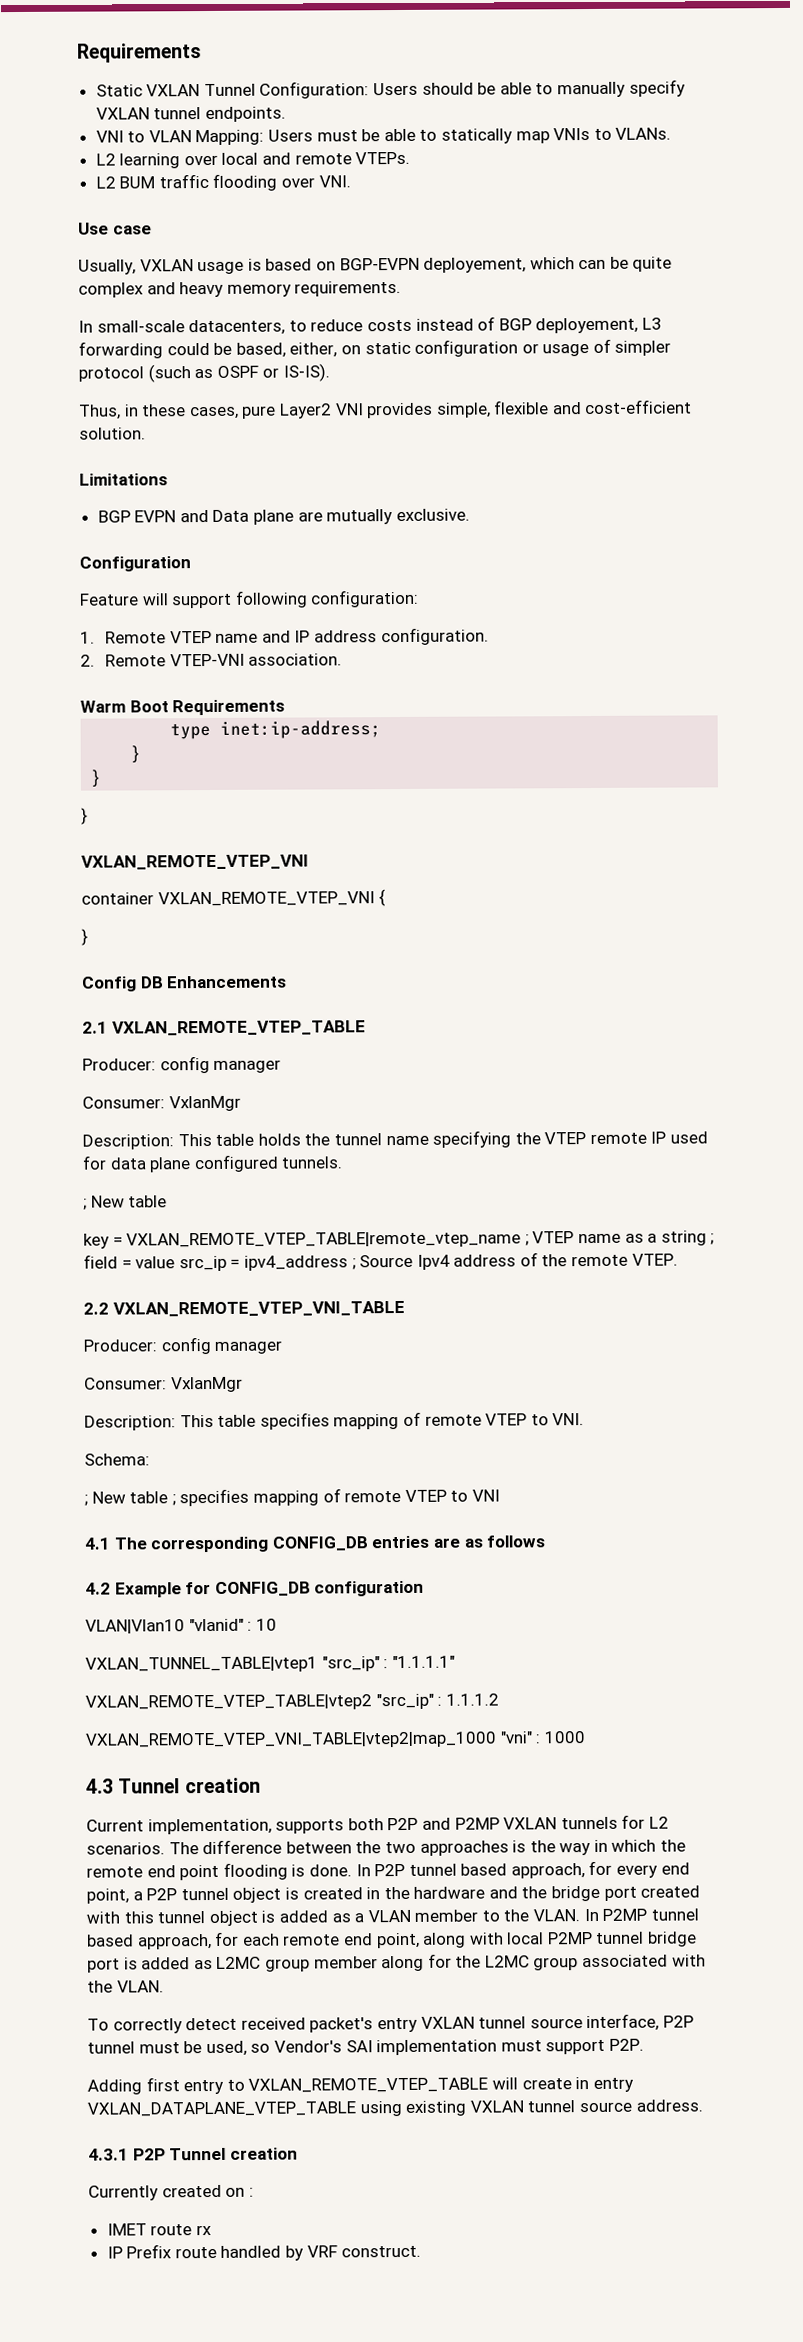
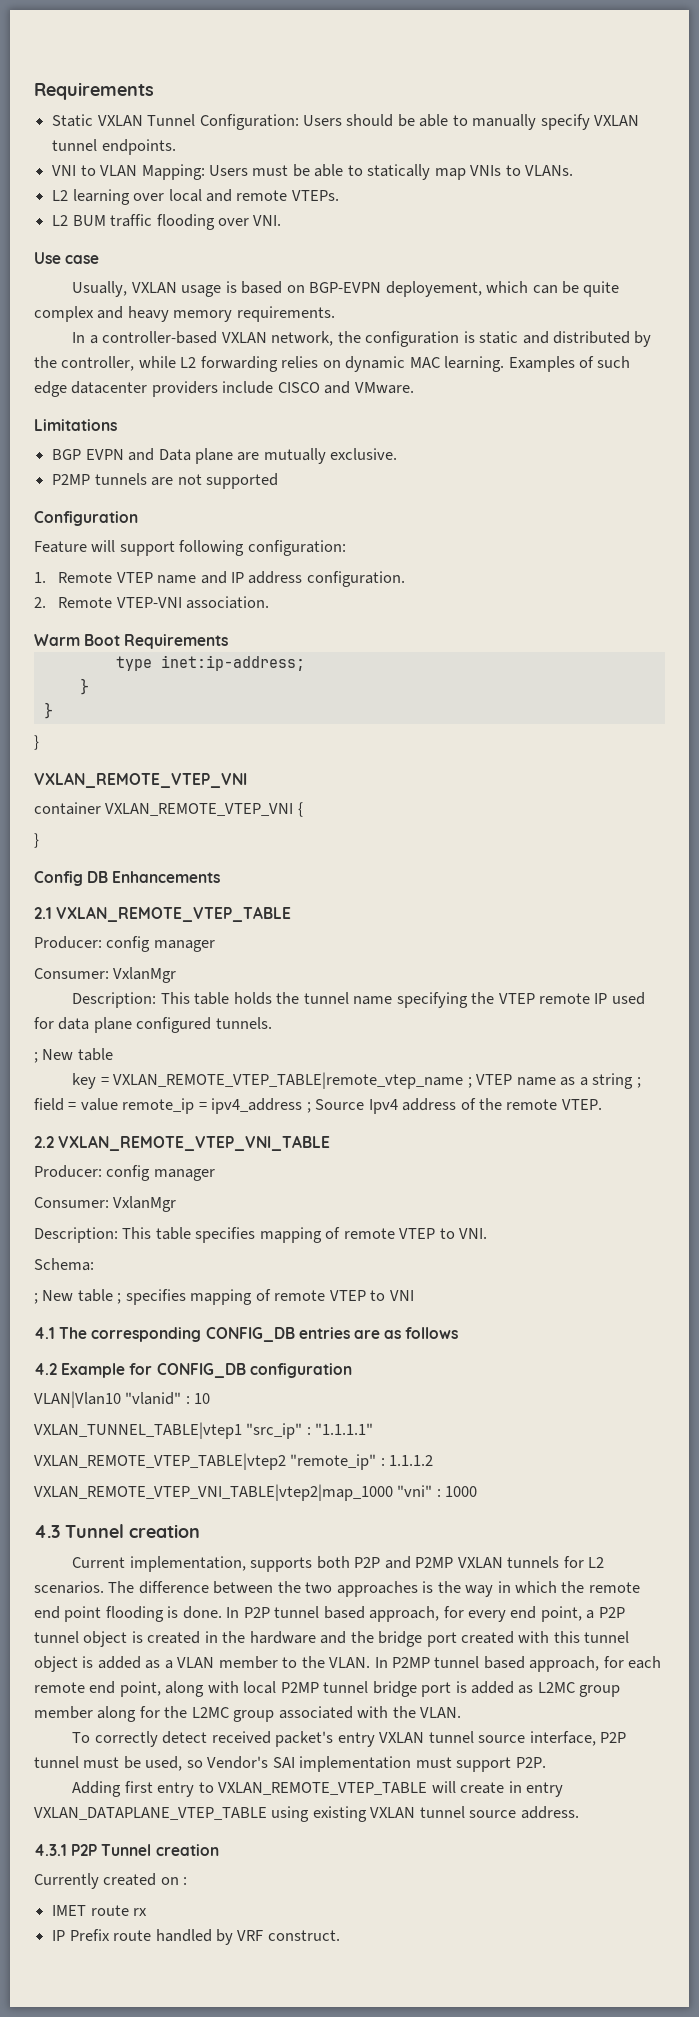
- In small-scale datacenters, to reduce costs instead of BGP deployement, L3 forwarding could be based, either, on static configuration or usage of simpler protocol (such as OSPF or IS-IS).
- Thus, in these cases, pure Layer2 VNI provides simple, flexible and cost-efficient solution.
+ In a controller-based VXLAN network, the configuration is static and distributed by the controller, while L2 forwarding relies on dynamic MAC learning. Examples of such edge datacenter providers include CISCO and VMware.
+ P2MP tunnels are not supported
- key = VXLAN_REMOTE_VTEP_TABLE|remote_vtep_name ; VTEP name as a string ; field = value src_ip = ipv4_address ; Source Ipv4 address of the remote VTEP.
+ key = VXLAN_REMOTE_VTEP_TABLE|remote_vtep_name ; VTEP name as a string ; field = value remote_ip = ipv4_address ; Source Ipv4 address of the remote VTEP.
- VXLAN_REMOTE_VTEP_TABLE|vtep2 "src_ip" : 1.1.1.2
+ VXLAN_REMOTE_VTEP_TABLE|vtep2 "remote_ip" : 1.1.1.2

